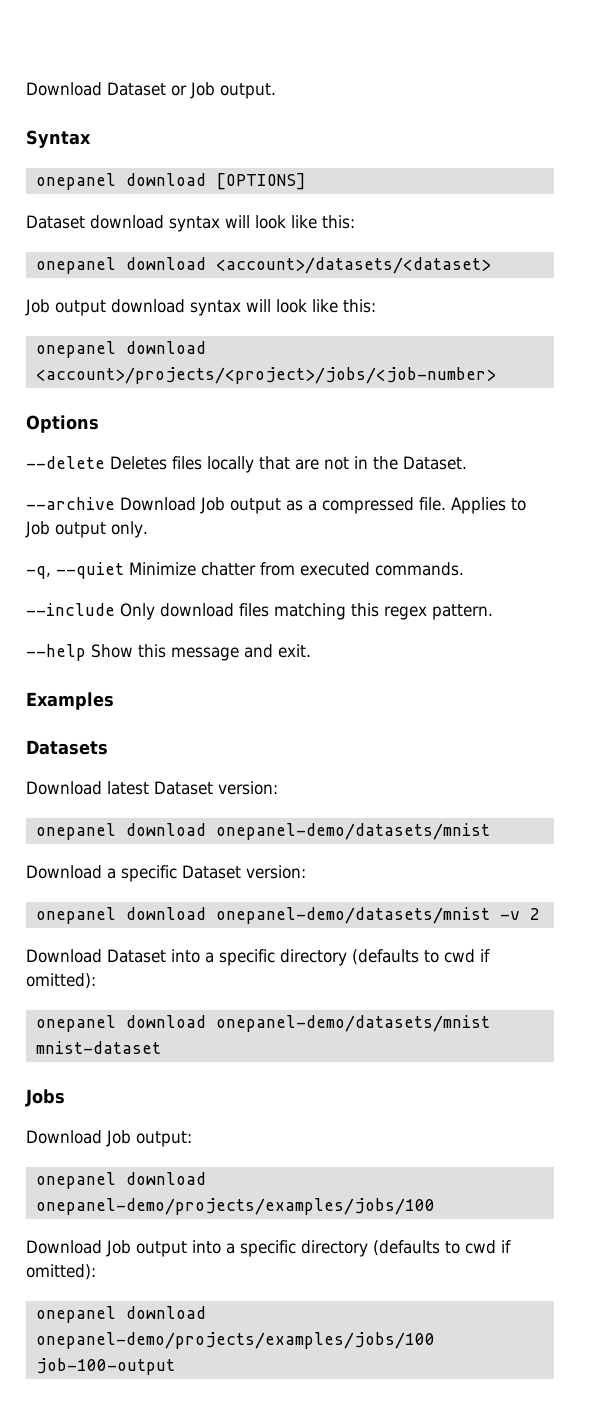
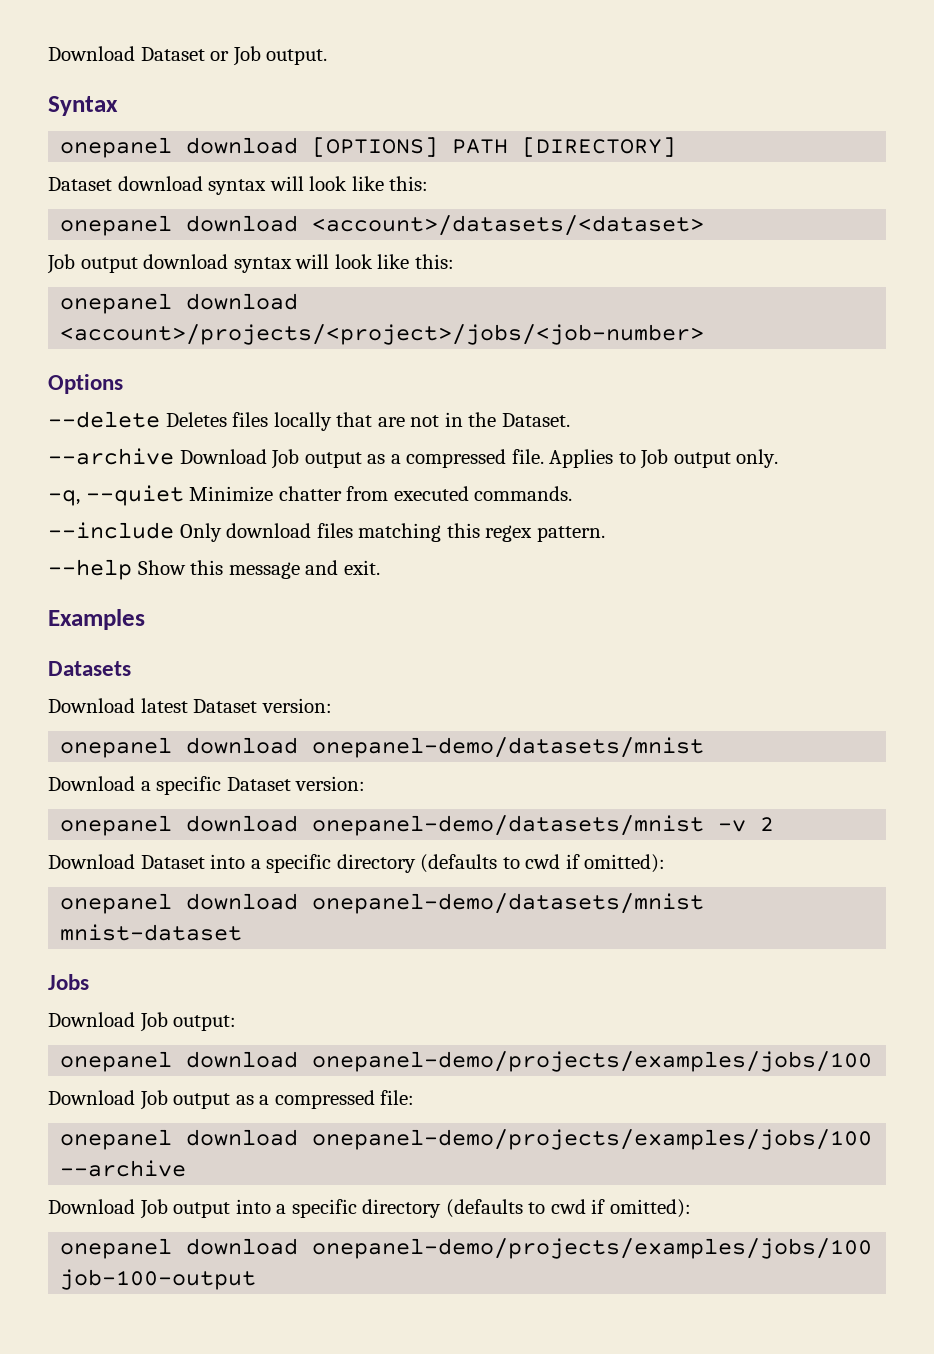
- onepanel download [OPTIONS]
+ onepanel download [OPTIONS] PATH [DIRECTORY]
+ Download Job output as a compressed file:
+ onepanel download onepanel-demo/projects/examples/jobs/100 --archive

